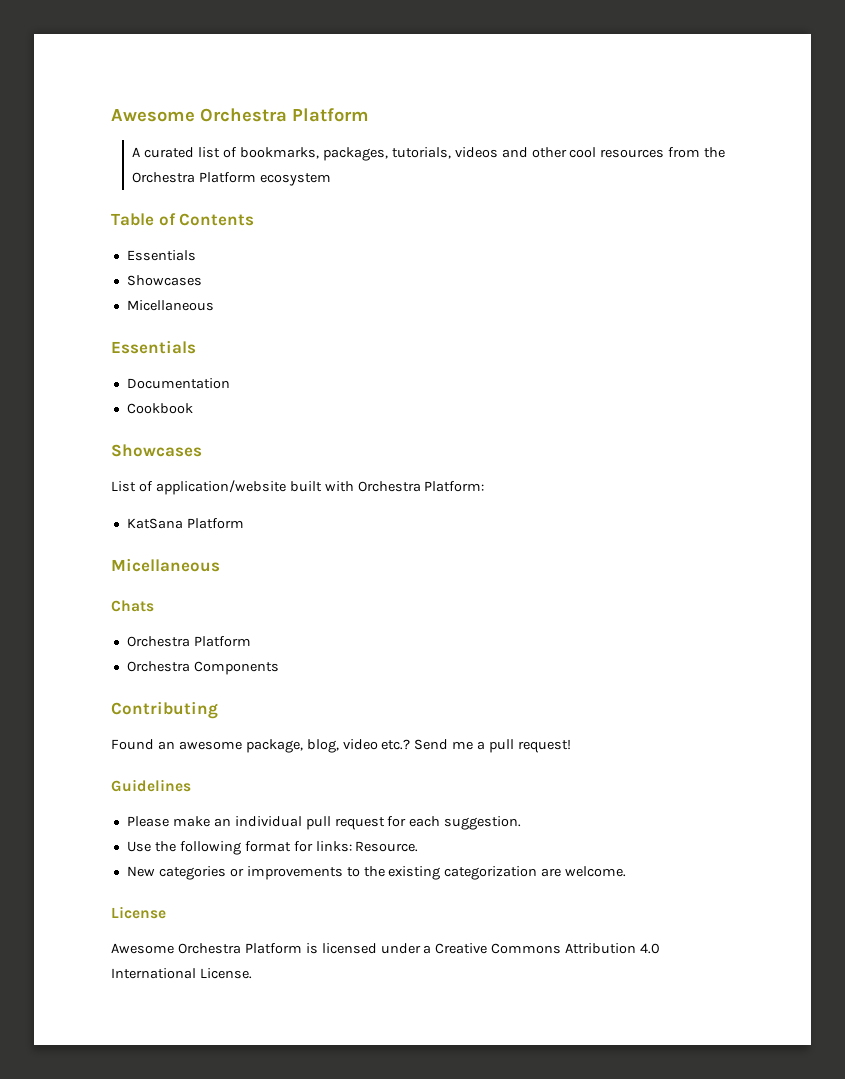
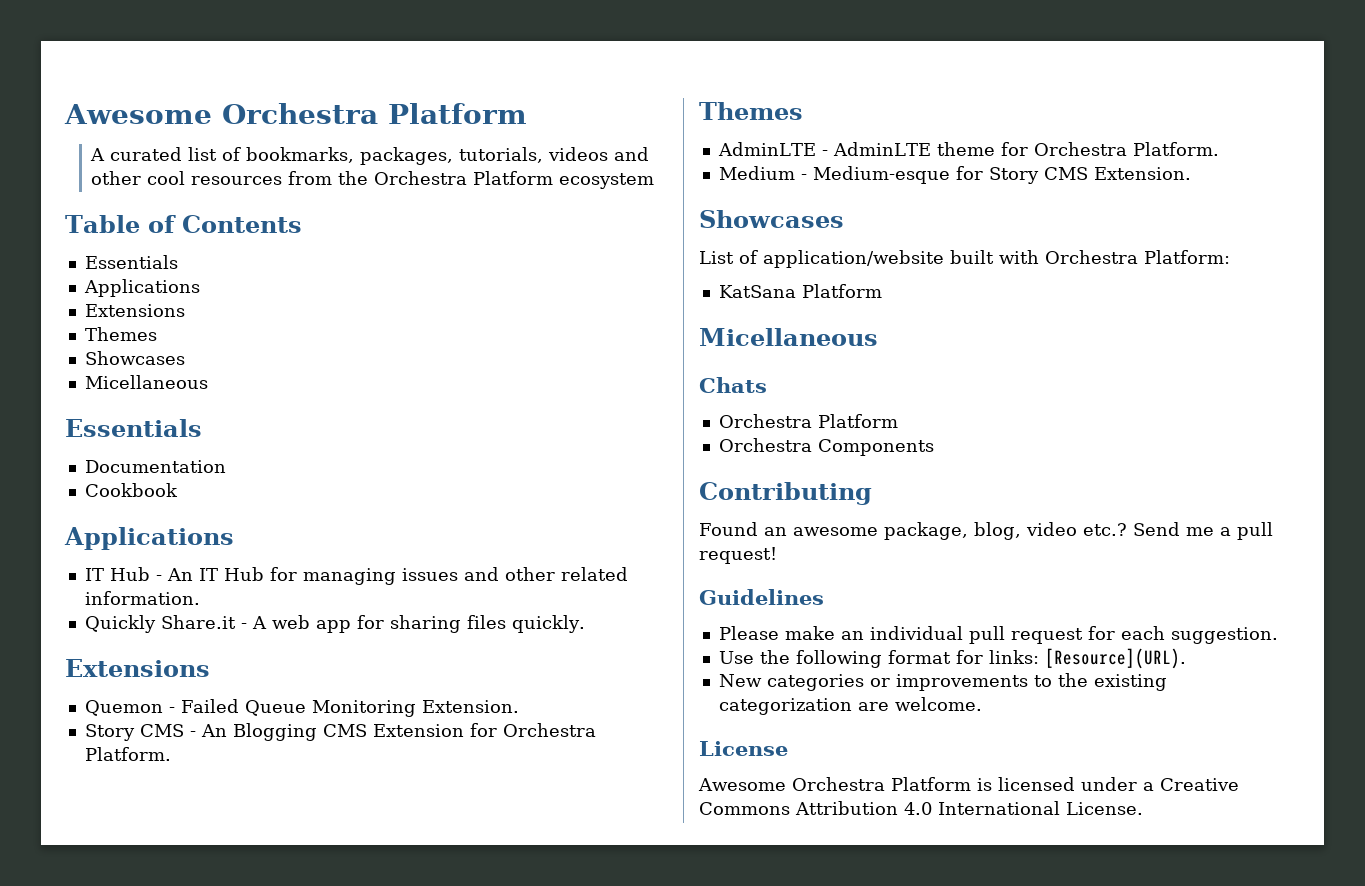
  Table of Contents
  Essentials
+ Applications
+ Extensions
+ Themes
  Cookbook
+ Applications
+ IT Hub - An IT Hub for managing issues and other related information.
+ Quickly Share.it - A web app for sharing files quickly.
+ Extensions
+ Quemon - Failed Queue Monitoring Extension.
+ Story CMS - An Blogging CMS Extension for Orchestra Platform.
+ Themes
+ AdminLTE - AdminLTE theme for Orchestra Platform.
+ Medium - Medium-esque for Story CMS Extension.
- Use the following format for links: Resource.
+ Use the following format for links: [Resource](URL).

